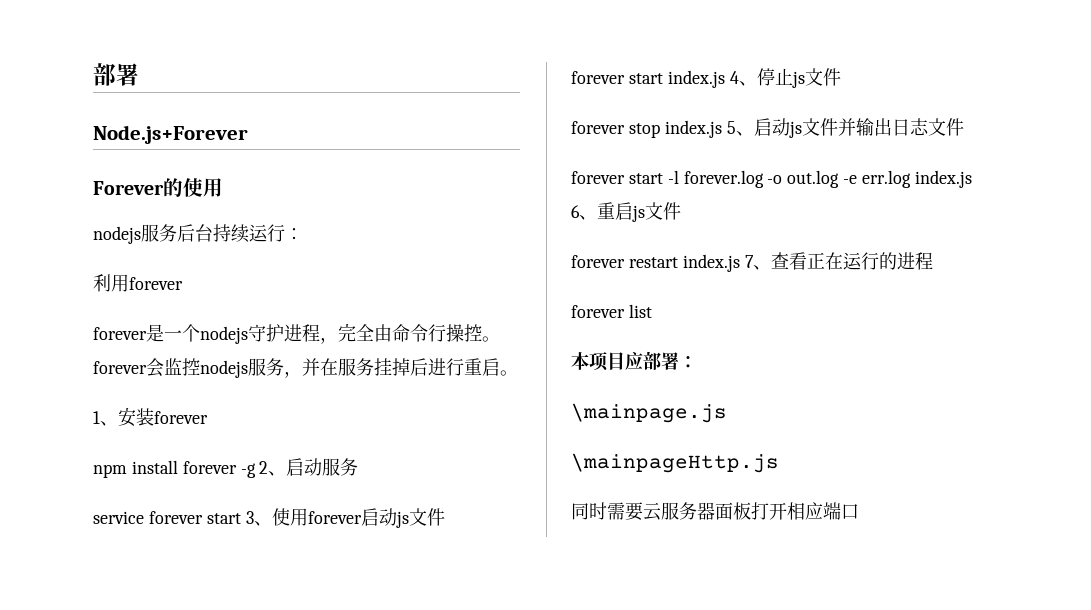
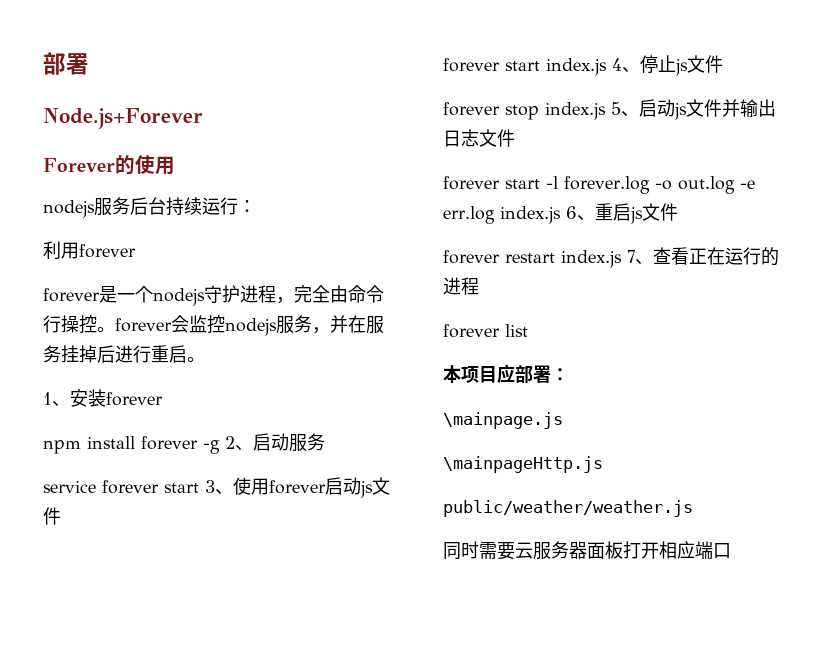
+ public/weather/weather.js

